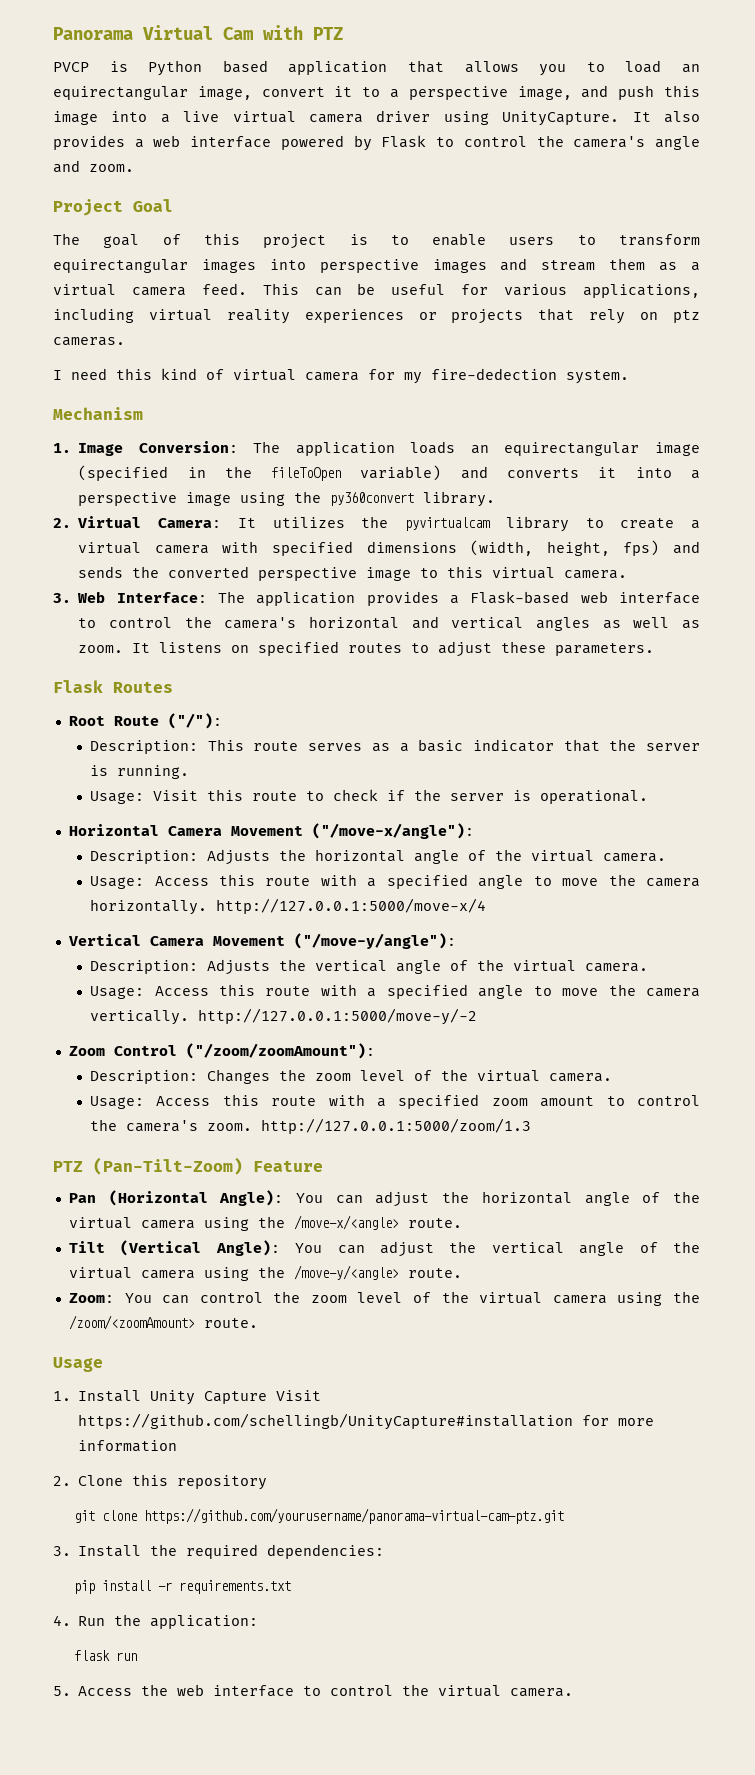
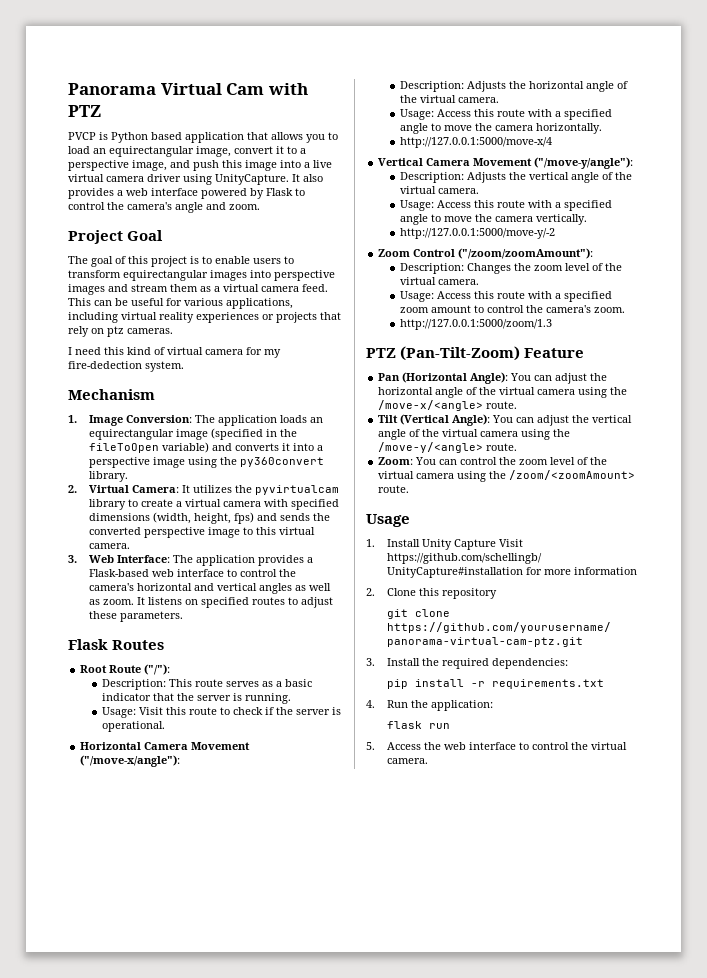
- Usage: Access this route with a specified angle to move the camera horizontally. http://127.0.0.1:5000/move-x/4
+ Usage: Access this route with a specified angle to move the camera horizontally.
+ http://127.0.0.1:5000/move-x/4
- Usage: Access this route with a specified angle to move the camera vertically. http://127.0.0.1:5000/move-y/-2
+ Usage: Access this route with a specified angle to move the camera vertically.
+ http://127.0.0.1:5000/move-y/-2
- Usage: Access this route with a specified zoom amount to control the camera's zoom. http://127.0.0.1:5000/zoom/1.3
+ Usage: Access this route with a specified zoom amount to control the camera's zoom.
+ http://127.0.0.1:5000/zoom/1.3

